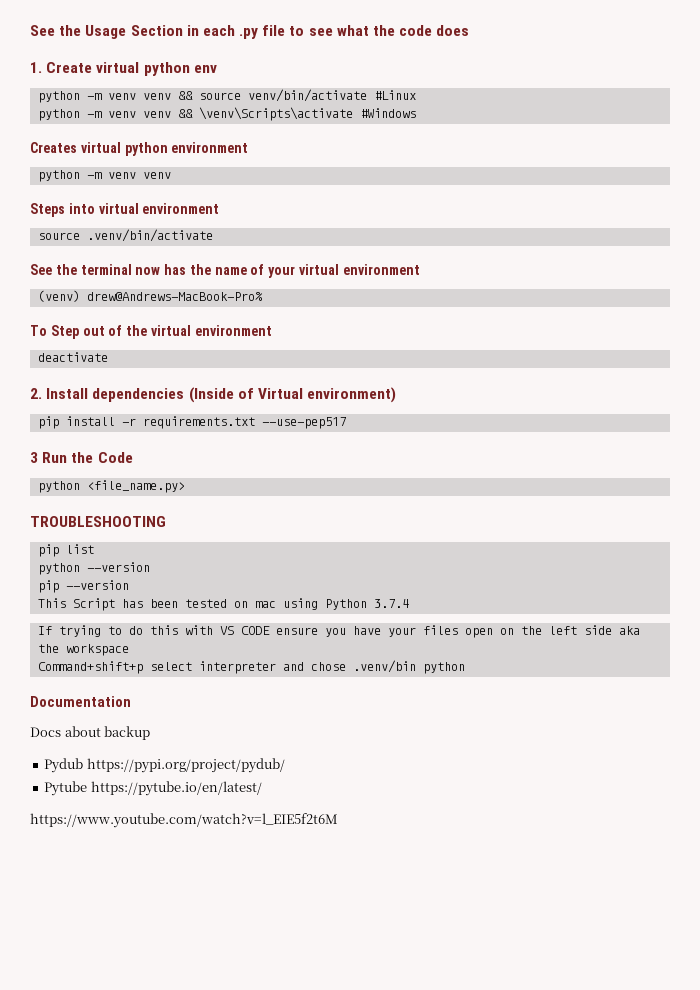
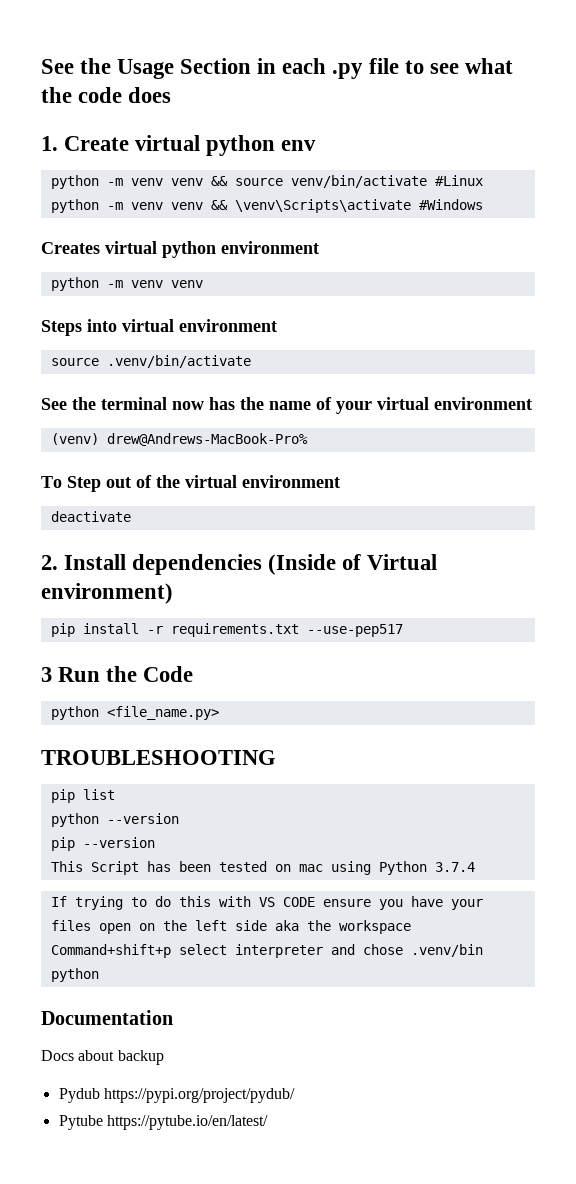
- https://www.youtube.com/watch?v=l_EIE5f2t6M

